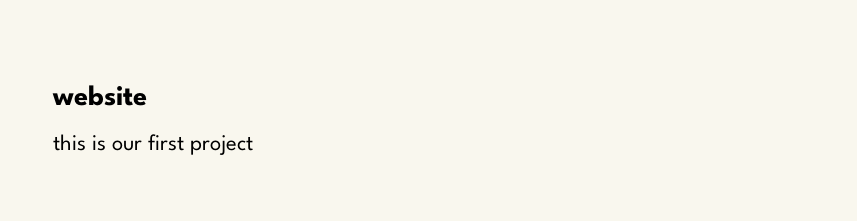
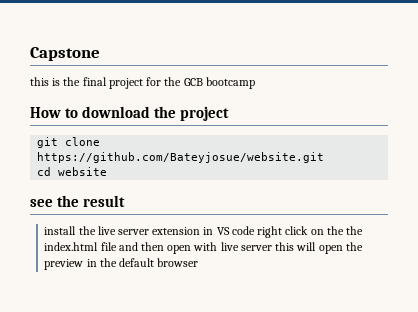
- website
+ Capstone
- this is our first project
+ this is the final project for the GCB bootcamp
+ How to download the project
+ git clone https://github.com/Bateyjosue/website.git
+ cd website
+ see the result
+ install the live server extension in VS code right click on the the index.html file and then open with live server this will open the preview in the default browser

